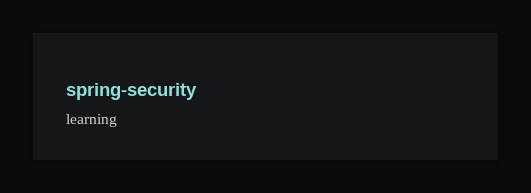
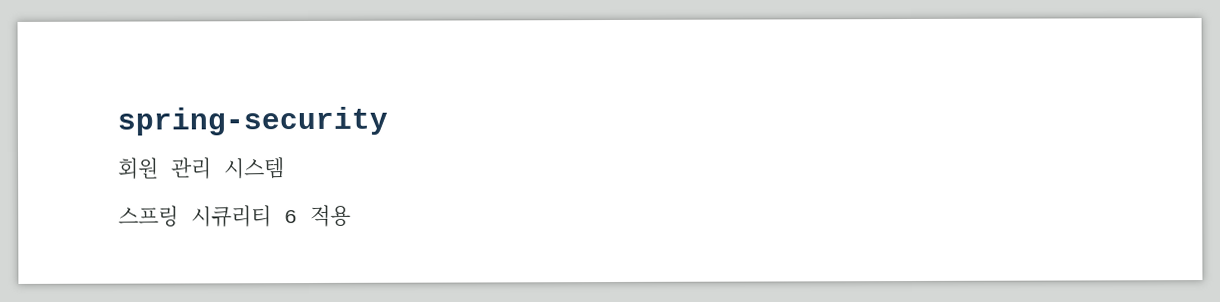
- learning
+ 회원 관리 시스템
+ 스프링 시큐리티 6 적용

